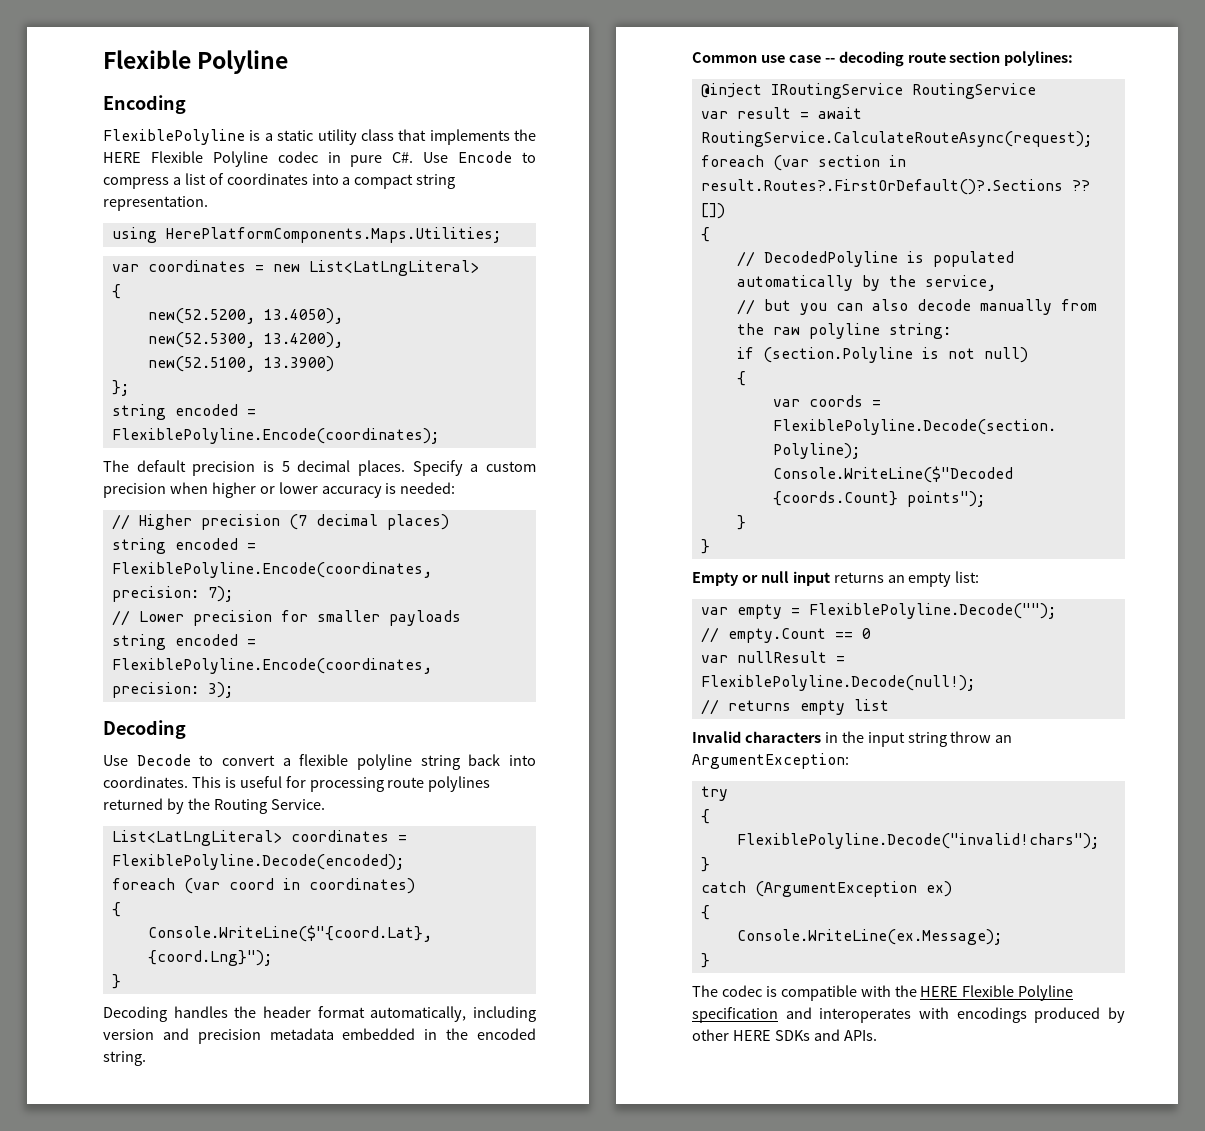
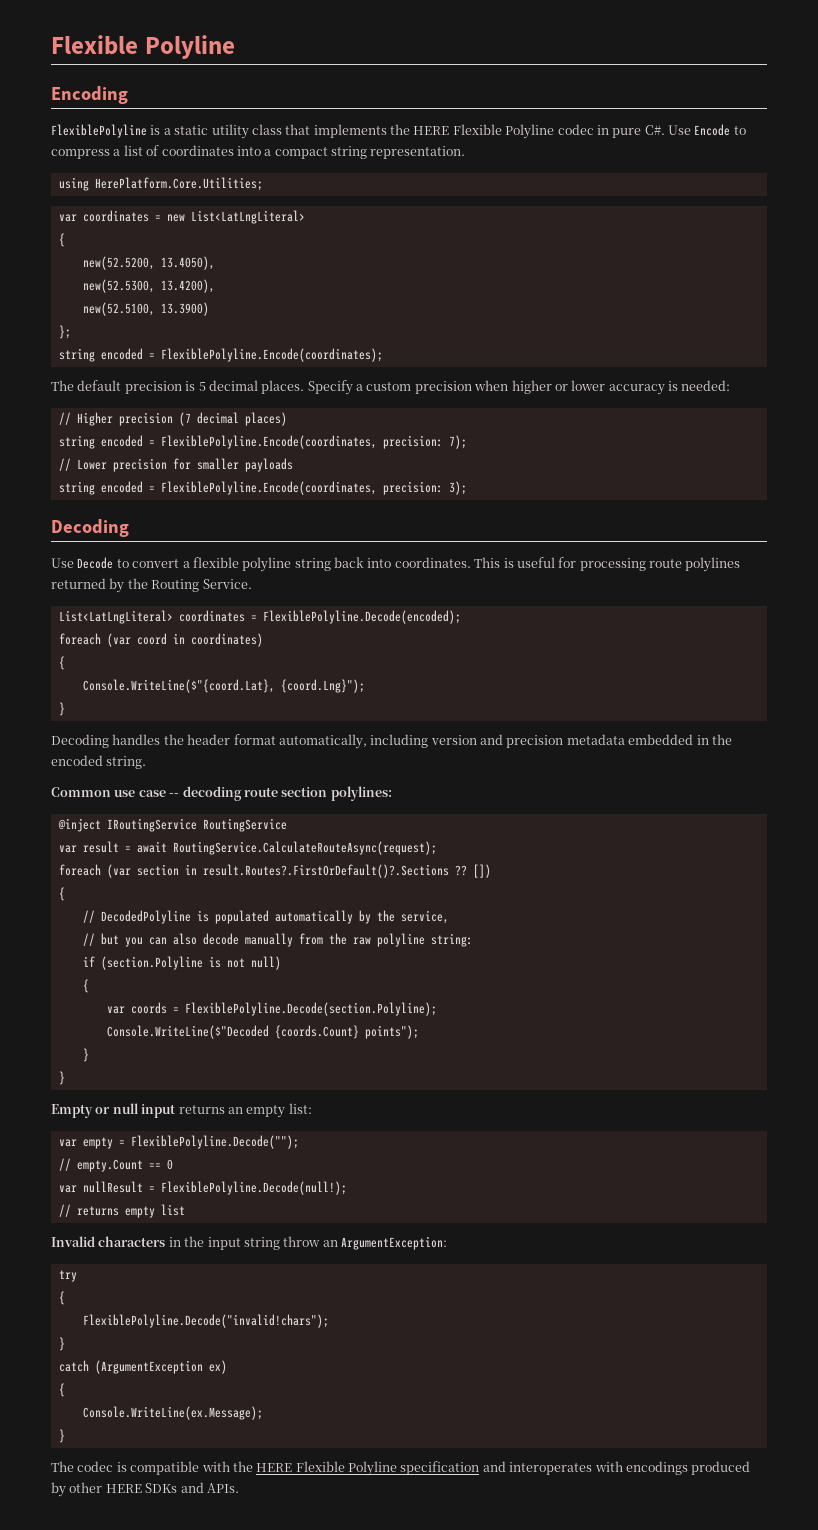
- using HerePlatformComponents.Maps.Utilities;
+ using HerePlatform.Core.Utilities;

